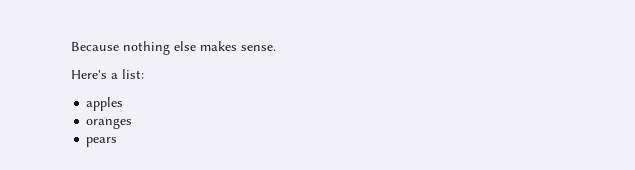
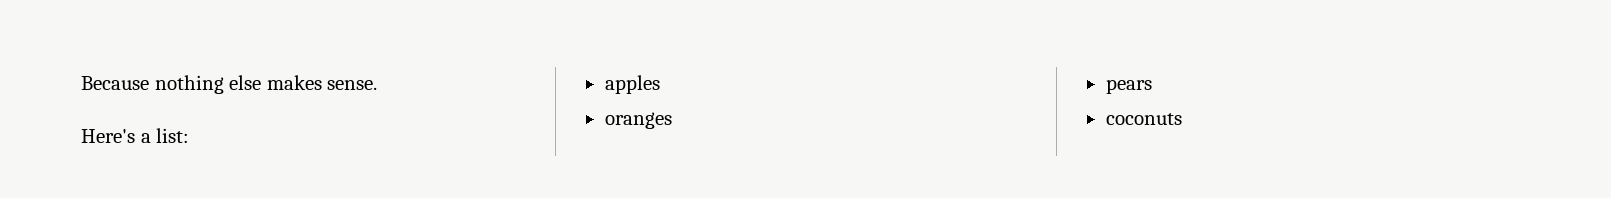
+ coconuts

